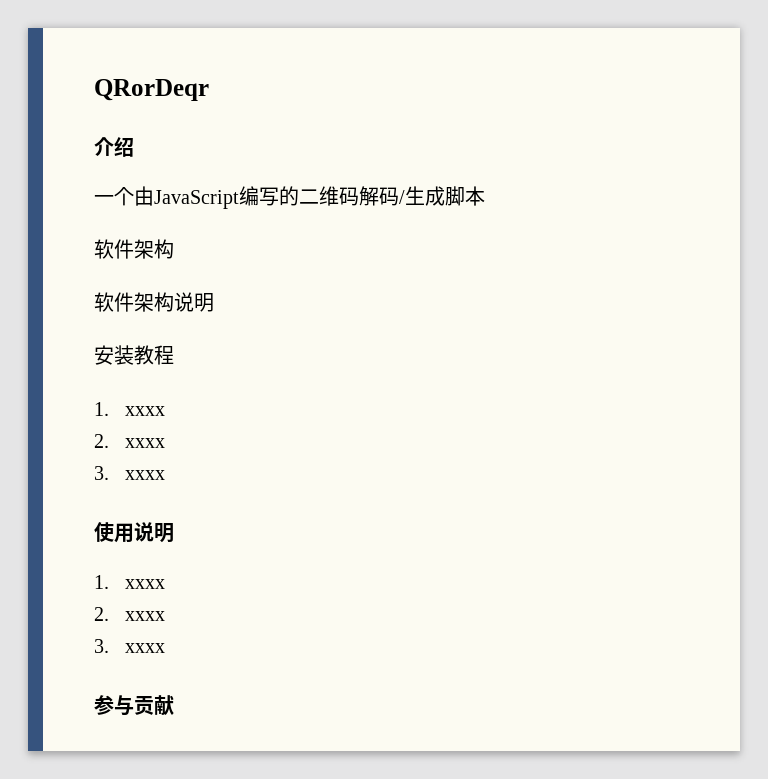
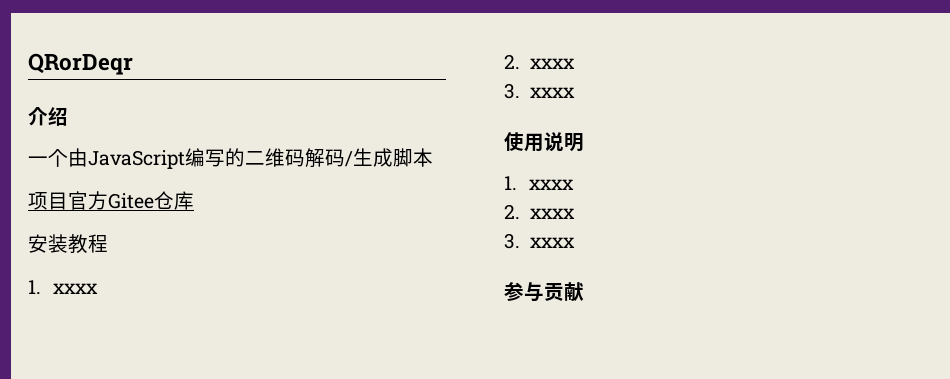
  一个由JavaScript编写的二维码解码/生成脚本
- 软件架构
- 软件架构说明
+ 项目官方Gitee仓库

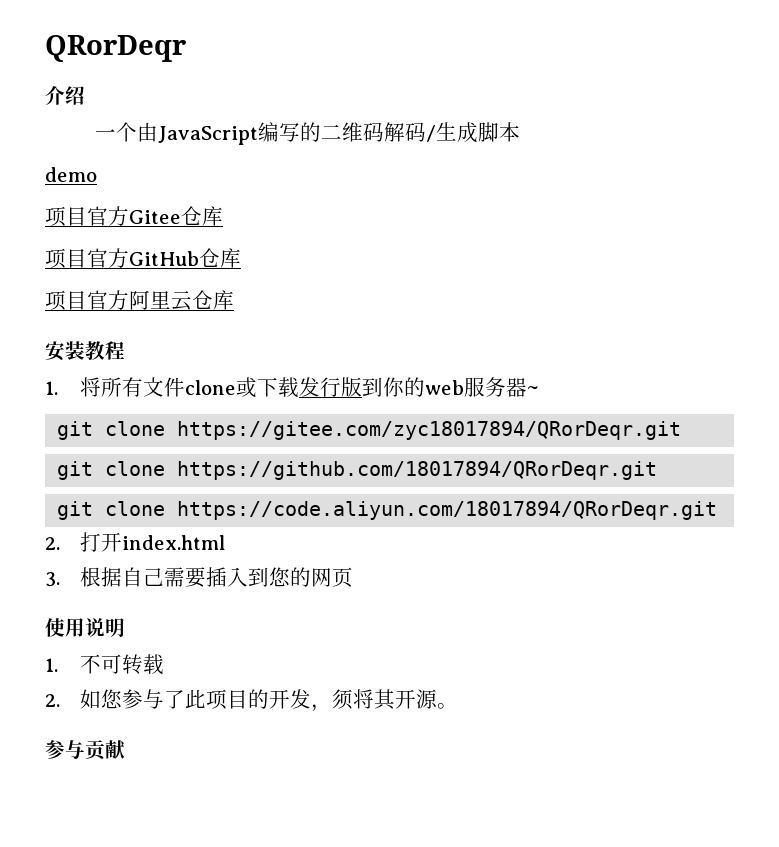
+ demo
+ 项目官方GitHub仓库
+ 项目官方阿里云仓库
  安装教程
- 1. xxxx
- 2. xxxx
- 3. xxxx
+ 1.将所有文件clone或下载发行版到你的web服务器~
+ git clone https://gitee.com/zyc18017894/QRorDeqr.git
+ git clone https://github.com/18017894/QRorDeqr.git
+ git clone https://code.aliyun.com/18017894/QRorDeqr.git
+ 2.打开index.html
+ 3.根据自己需要插入到您的网页
  使用说明
- 1. xxxx
- 2. xxxx
- 3. xxxx
+ 1.不可转载
+ 2.如您参与了此项目的开发，须将其开源。

